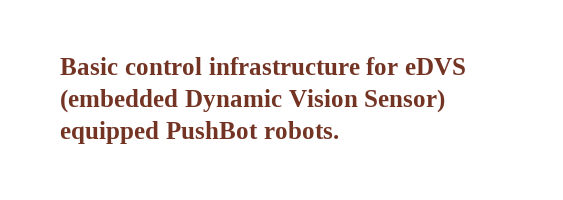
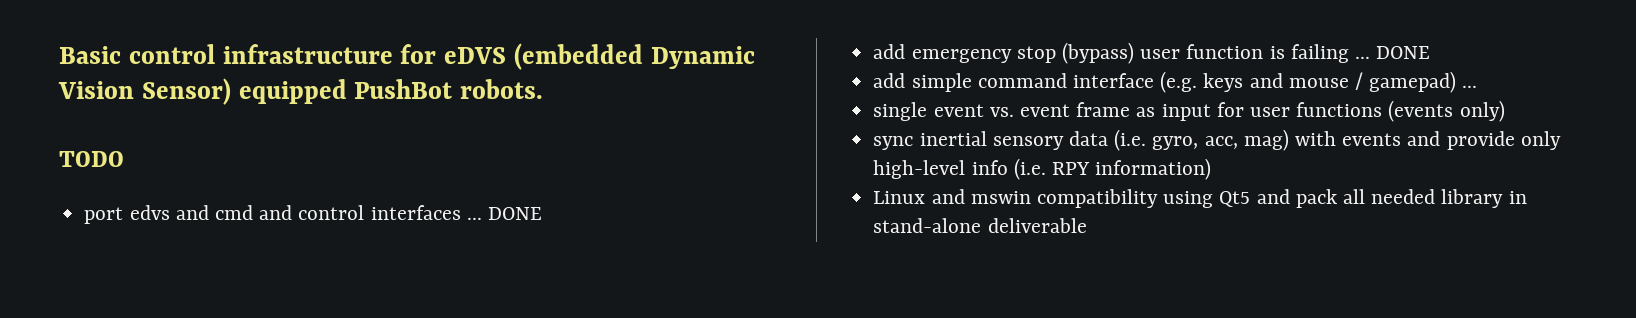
+ TODO
+ port edvs and cmd and control interfaces ... DONE
+ add emergency stop (bypass) user function is failing ... DONE
+ add simple command interface (e.g. keys and mouse / gamepad) ...
+ single event vs. event frame as input for user functions (events only)
+ sync inertial sensory data (i.e. gyro, acc, mag) with events and provide only high-level info (i.e. RPY information)
+ Linux and mswin compatibility using Qt5 and pack all needed library in stand-alone deliverable

